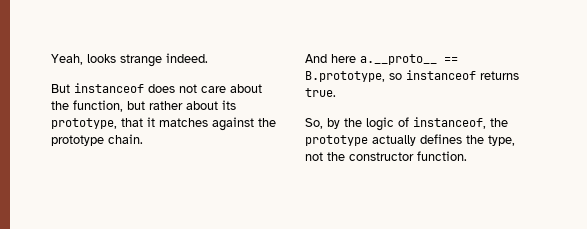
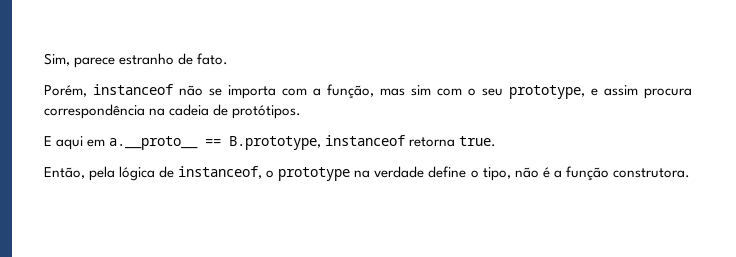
- Yeah, looks strange indeed.
- But instanceof does not care about the function, but rather about its prototype, that it matches against the prototype chain.
- And here a.__proto__ == B.prototype, so instanceof returns true.
- So, by the logic of instanceof, the prototype actually defines the type, not the constructor function.
+ Sim, parece estranho de fato.
+ Porém, instanceof não se importa com a função, mas sim com o seu prototype, e assim procura correspondência na cadeia de protótipos.
+ E aqui em a.__proto__ == B.prototype, instanceof retorna true.
+ Então, pela lógica de instanceof, o prototype na verdade define o tipo, não é a função construtora.

